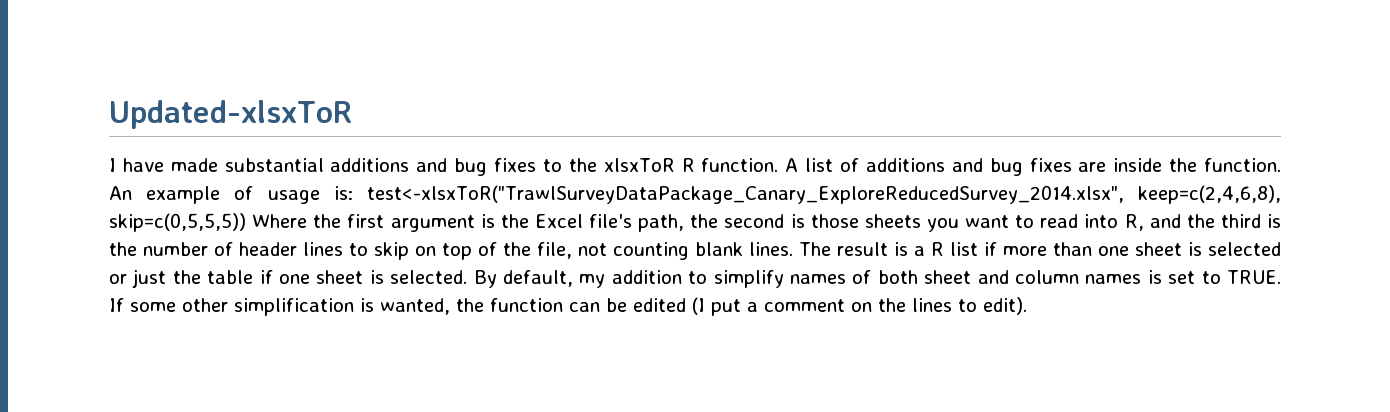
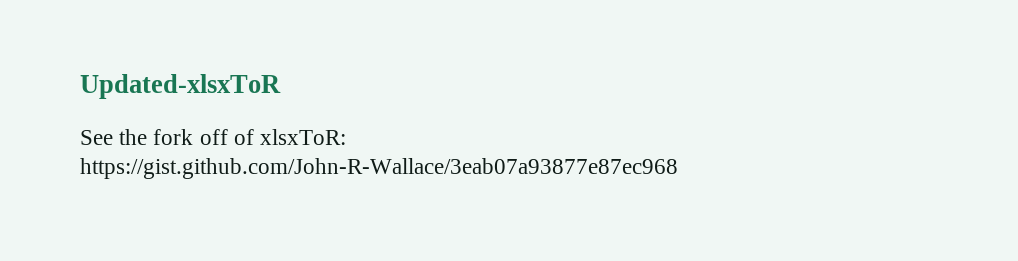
- I have made substantial additions and bug fixes to the xlsxToR R function. A list of additions and bug fixes are inside the function. An example of usage is: test<-xlsxToR("TrawlSurveyDataPackage_Canary_ExploreReducedSurvey_2014.xlsx", keep=c(2,4,6,8), skip=c(0,5,5,5)) Where the first argument is the Excel file's path, the second is those sheets you want to read into R, and the third is the number of header lines to skip on top of the file, not counting blank lines. The result is a R list if more than one sheet is selected or just the table if one sheet is selected. By default, my addition to simplify names of both sheet and column names is set to TRUE. If some other simplification is wanted, the function can be edited (I put a comment on the lines to edit).
+ See the fork off of xlsxToR: https://gist.github.com/John-R-Wallace/3eab07a93877e87ec968

